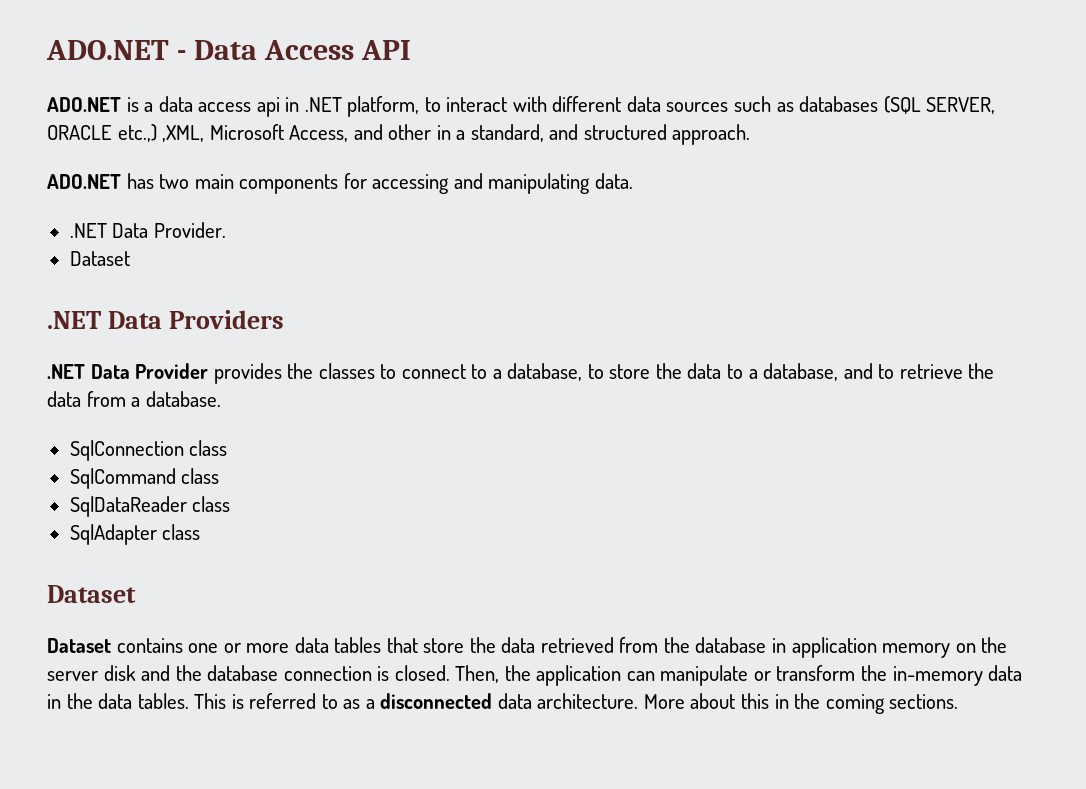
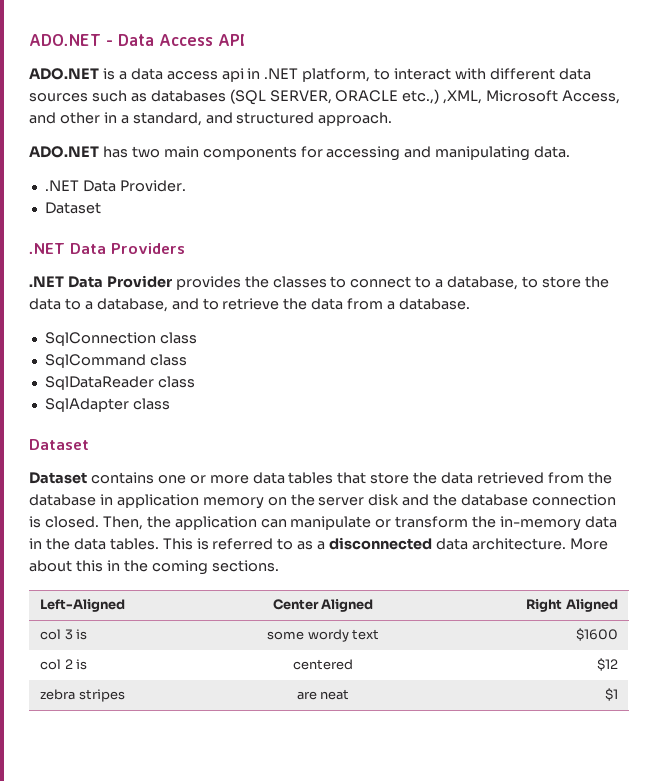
+ Left-Aligned | Center Aligned | Right Aligned
+ col 3 is | some wordy text | $1600
+ col 2 is | centered | $12
+ zebra stripes | are neat | $1

